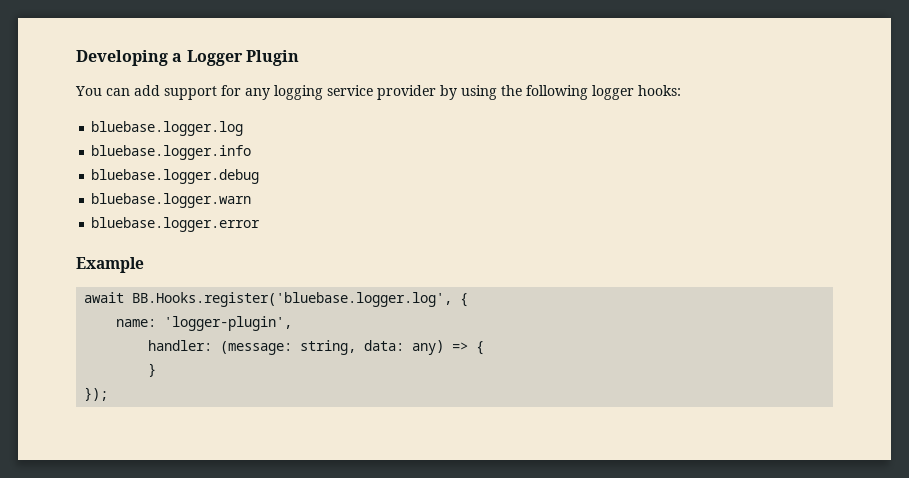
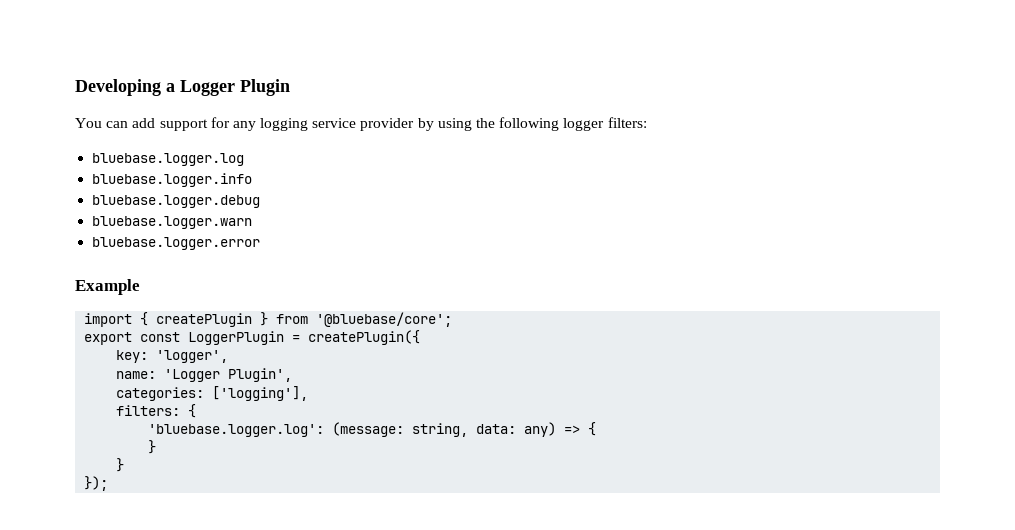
- You can add support for any logging service provider by using the following logger hooks:
+ You can add support for any logging service provider by using the following logger filters:
- await BB.Hooks.register('bluebase.logger.log', {
- name: 'logger-plugin',
- handler: (message: string, data: any) => {
+ import { createPlugin } from '@bluebase/core';
+ export const LoggerPlugin = createPlugin({
+ key: 'logger',
+ name: 'Logger Plugin',
+ categories: ['logging'],
+ filters: {
+ 'bluebase.logger.log': (message: string, data: any) => {
+ }

